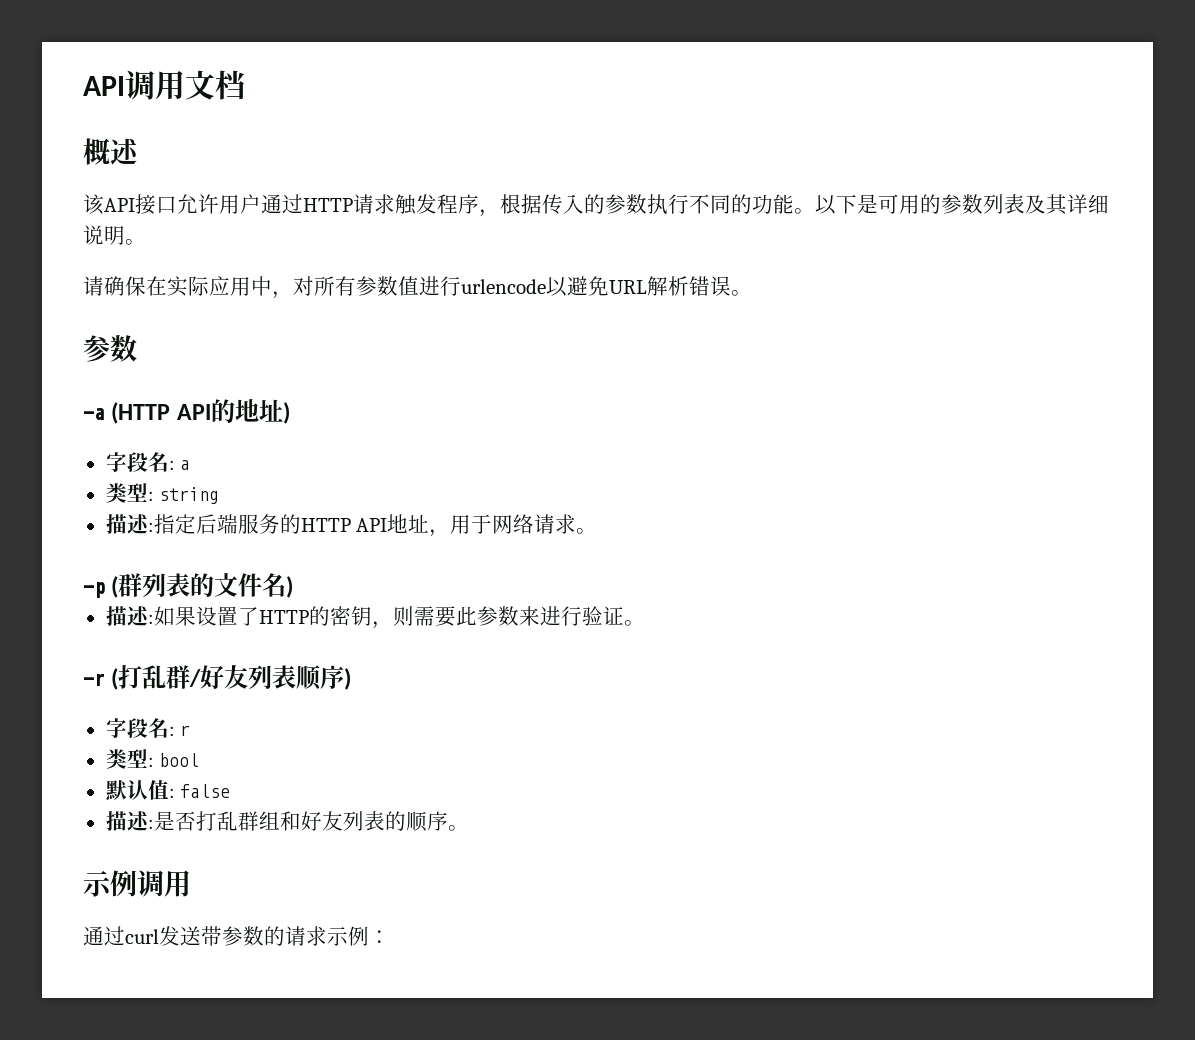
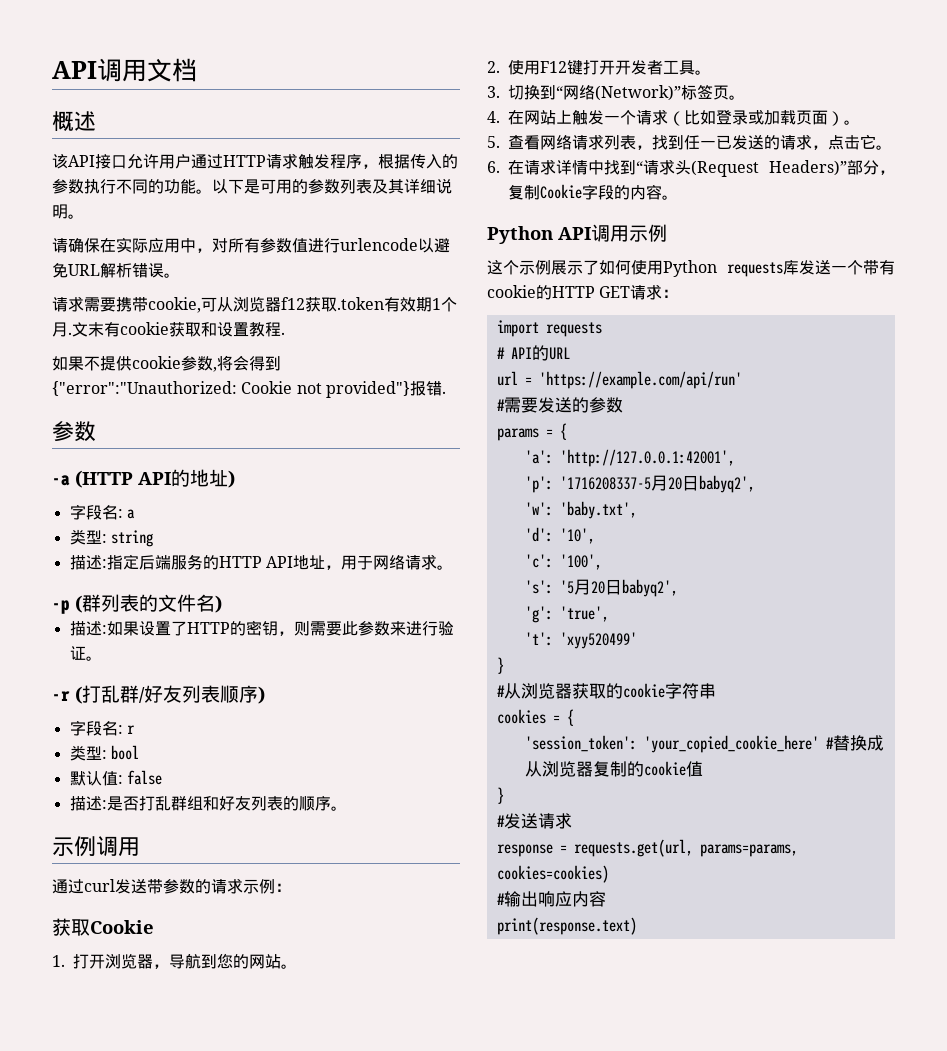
+ 请求需要携带cookie,可从浏览器f12获取.token有效期1个月.文末有cookie获取和设置教程.
+ 如果不提供cookie参数,将会得到{"error":"Unauthorized: Cookie not provided"}报错.
+ 获取Cookie
+ 1.打开浏览器，导航到您的网站。
+ 2.使用F12键打开开发者工具。
+ 3.切换到“网络(Network)”标签页。
+ 4.在网站上触发一个请求（比如登录或加载页面）。
+ 5.查看网络请求列表，找到任一已发送的请求，点击它。
+ 6.在请求详情中找到“请求头(Request Headers)”部分，复制Cookie字段的内容。
+ Python API调用示例
+ 这个示例展示了如何使用Python requests库发送一个带有cookie的HTTP GET请求：
+ import requests
+ # API的URL
+ url = 'https://example.com/api/run'
+ #需要发送的参数
+ params = {
+ 'a': 'http://127.0.0.1:42001',
+ 'p': '1716208337-5月20日babyq2',
+ 'w': 'baby.txt',
+ 'd': '10',
+ 'c': '100',
+ 's': '5月20日babyq2',
+ 'g': 'true',
+ 't': 'xyy520499'
+ }
+ #从浏览器获取的cookie字符串
+ cookies = {
+ 'session_token': 'your_copied_cookie_here' #替换成从浏览器复制的cookie值
+ }
+ #发送请求
+ response = requests.get(url, params=params, cookies=cookies)
+ #输出响应内容
+ print(response.text)

